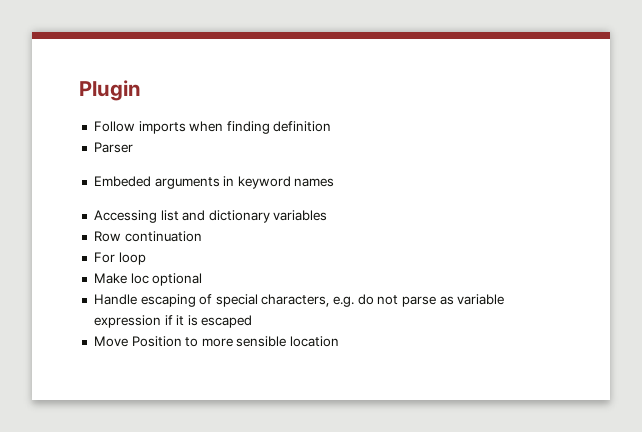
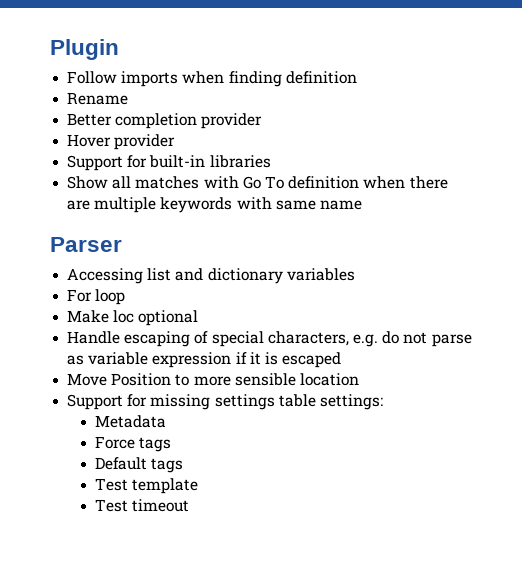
+ Rename
+ Better completion provider
+ Hover provider
+ Support for built-in libraries
+ Show all matches with Go To definition when there are multiple keywords with same name
  Parser
- Embeded arguments in keyword names
- Row continuation
+ Support for missing settings table settings:
+ Metadata
+ Force tags
+ Default tags
+ Test template
+ Test timeout

